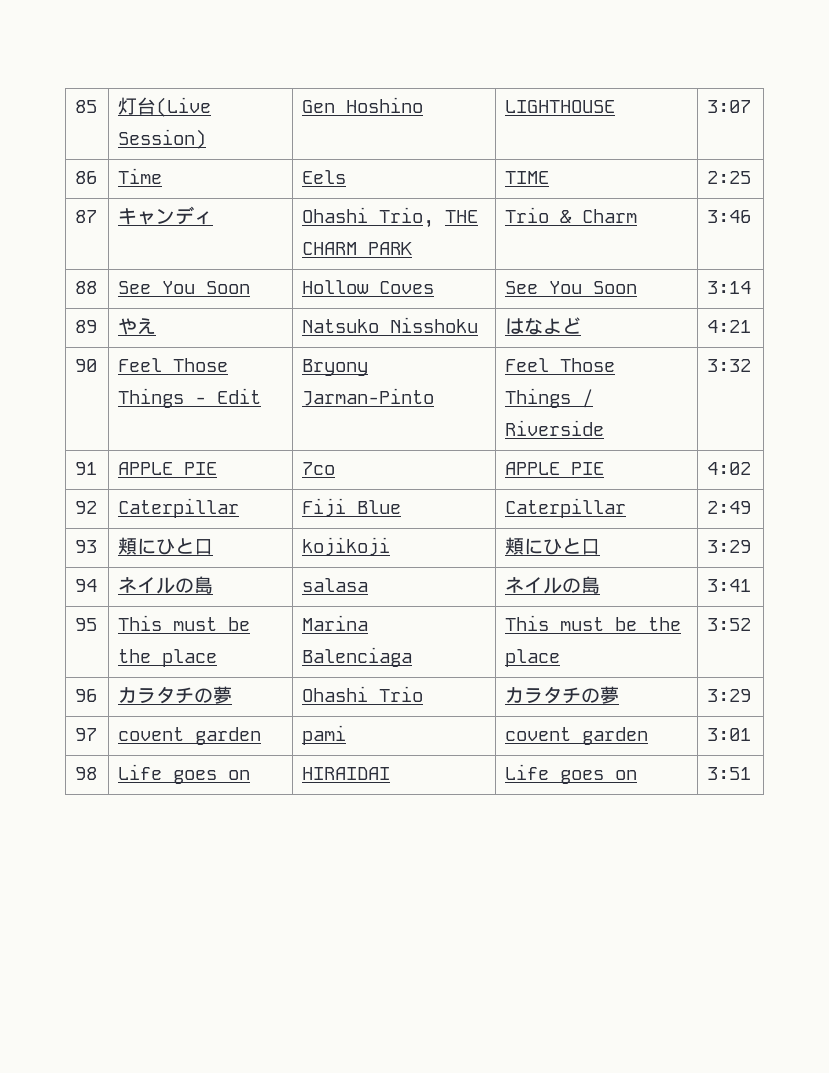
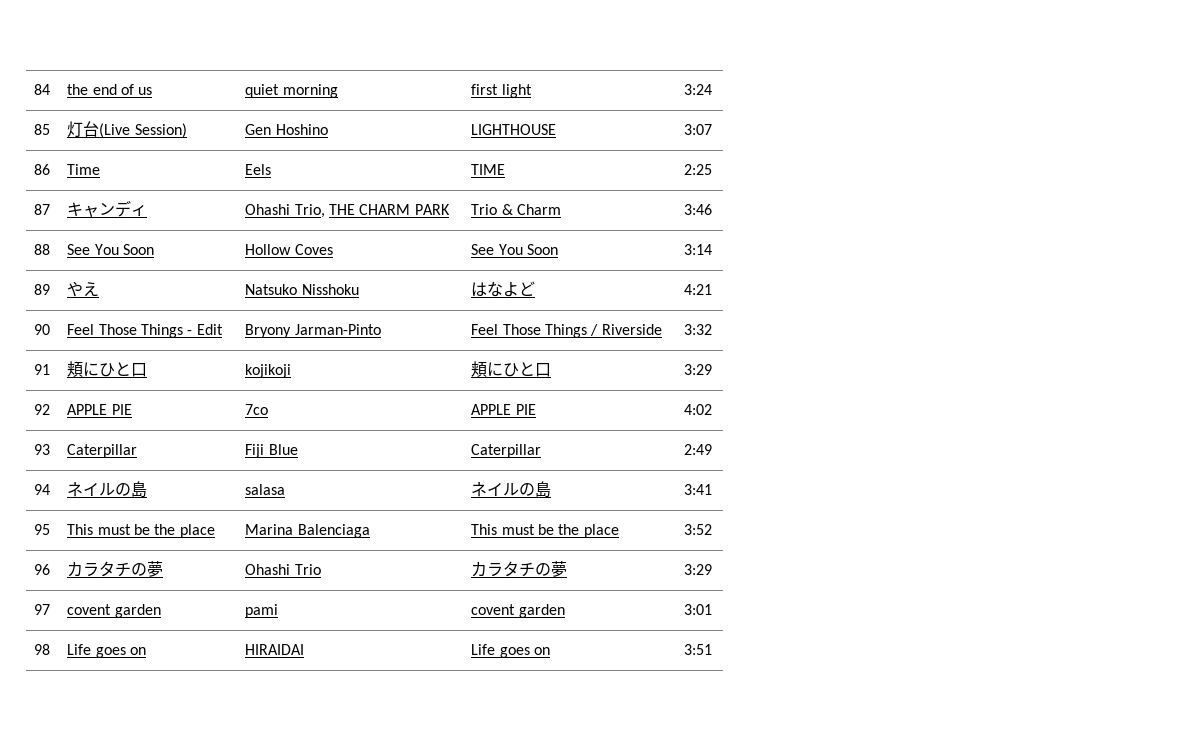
+ 84 | the end of us | quiet morning | first light | 3:24
- 91 | APPLE PIE | 7co | APPLE PIE | 4:02
- 92 | Caterpillar | Fiji Blue | Caterpillar | 2:49
- 93 | 頬にひと口 | kojikoji | 頬にひと口 | 3:29
+ 91 | 頬にひと口 | kojikoji | 頬にひと口 | 3:29
+ 92 | APPLE PIE | 7co | APPLE PIE | 4:02
+ 93 | Caterpillar | Fiji Blue | Caterpillar | 2:49

